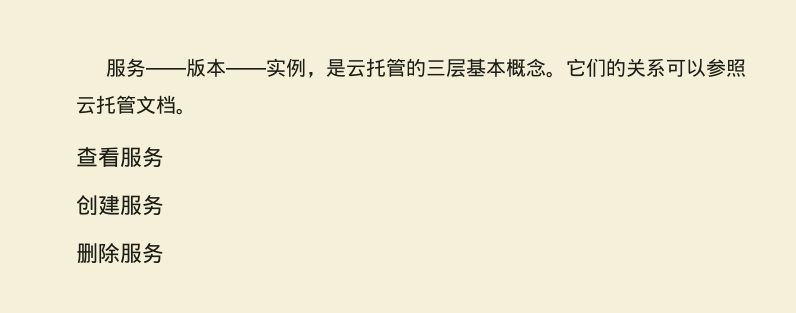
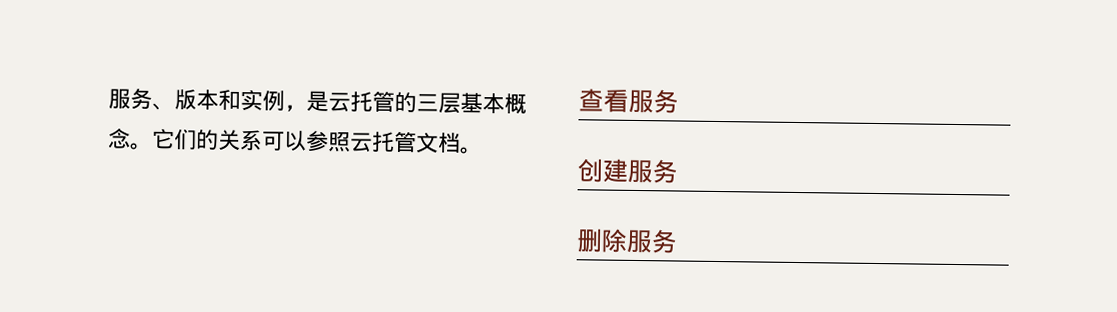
- 服务——版本——实例，是云托管的三层基本概念。
+ 服务、版本和实例，是云托管的三层基本概念。

